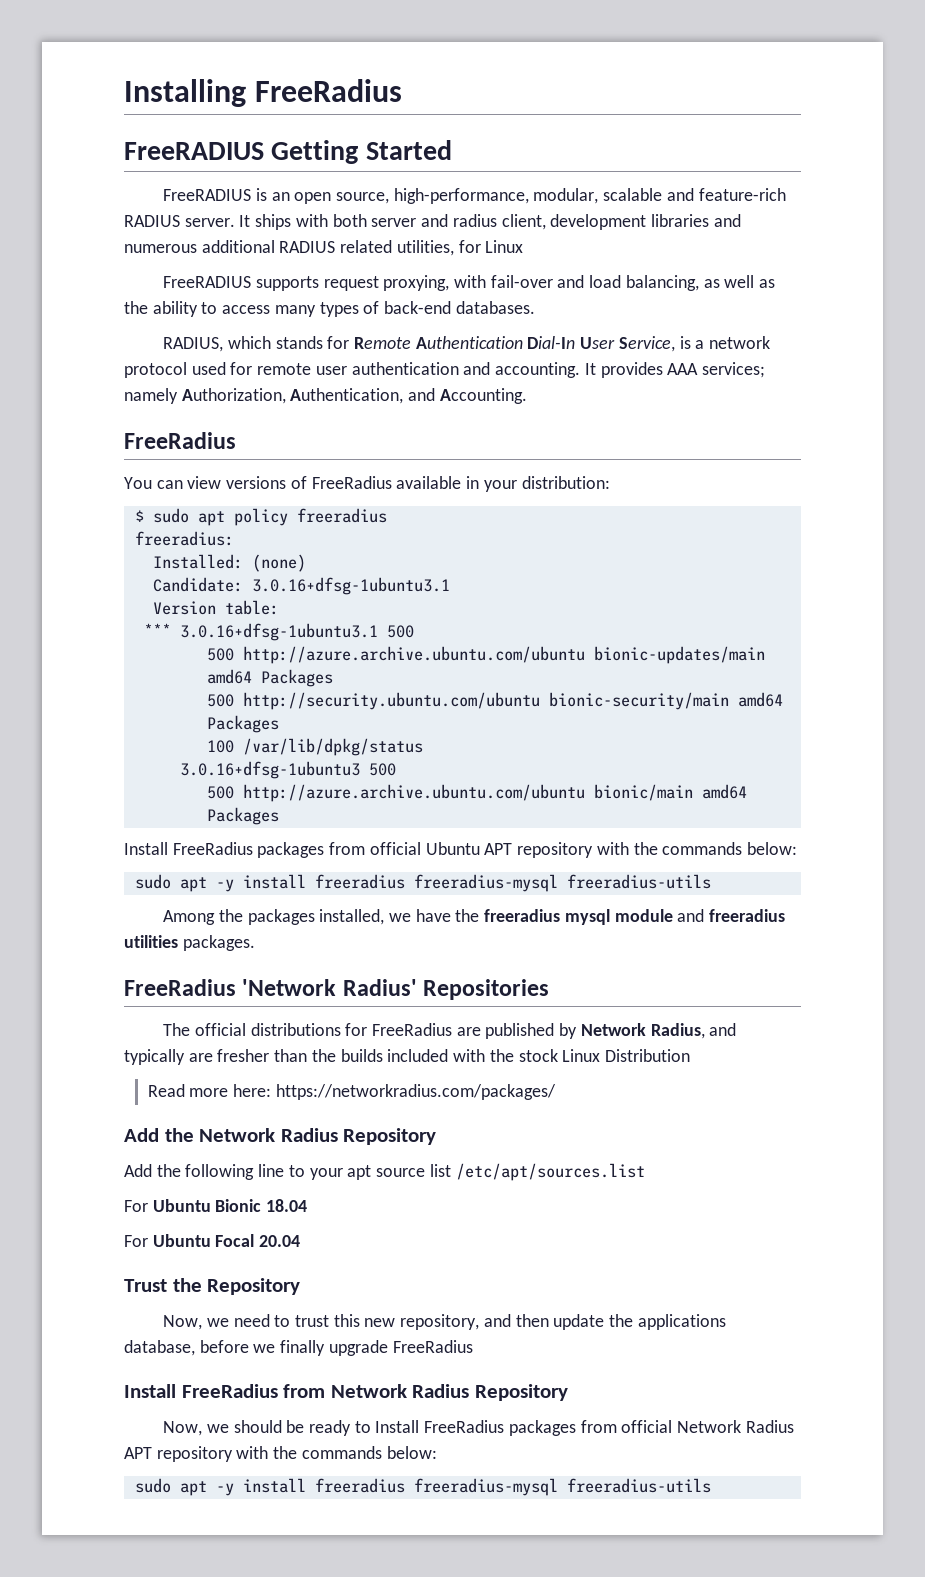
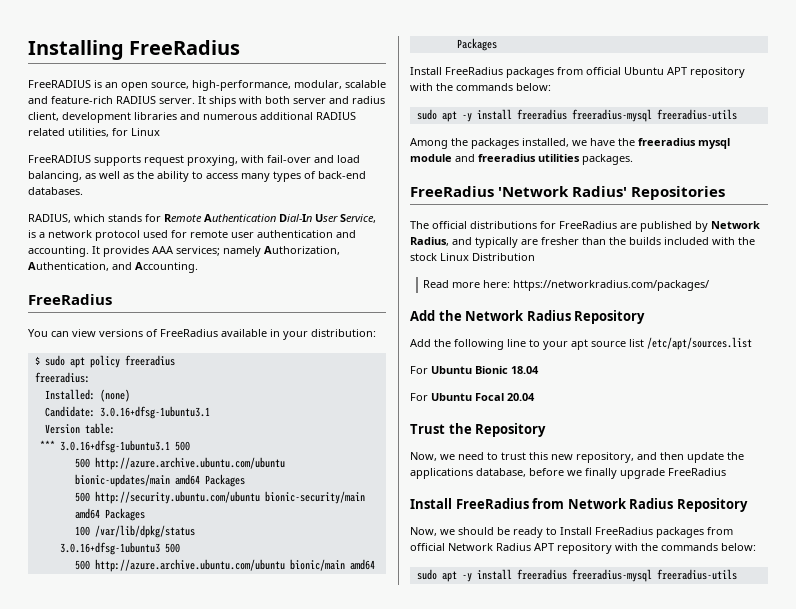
- FreeRADIUS Getting Started

